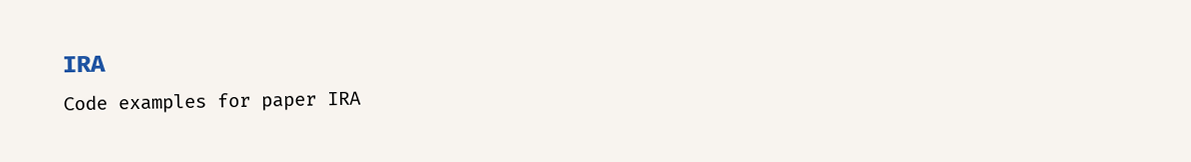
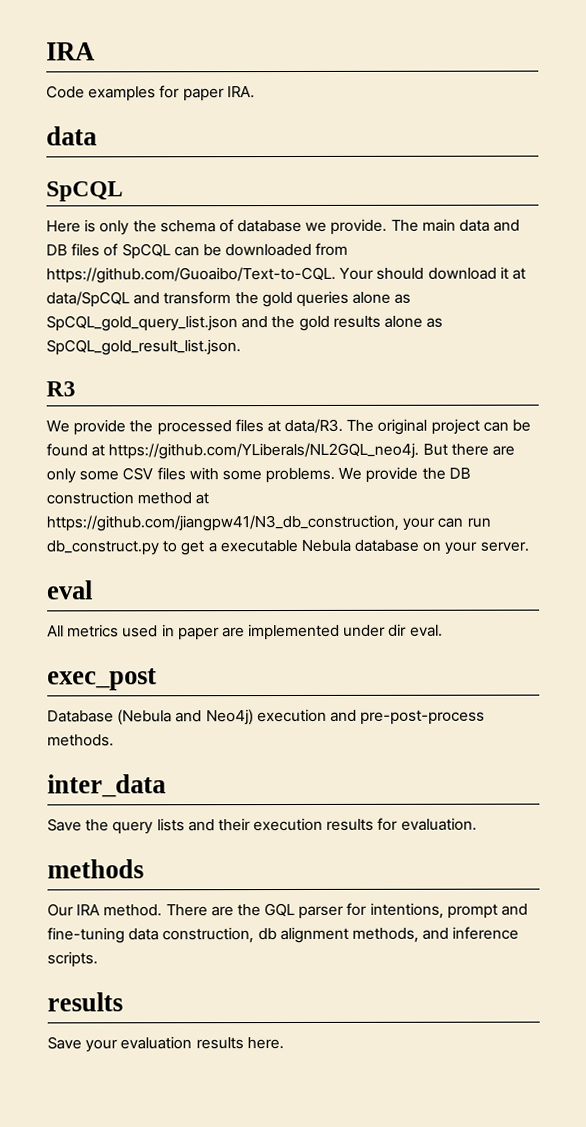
- Code examples for paper IRA
+ Code examples for paper IRA.
+ data
+ SpCQL
+ Here is only the schema of database we provide. The main data and DB files of SpCQL can be downloaded from https://github.com/Guoaibo/Text-to-CQL. Your should download it at data/SpCQL and transform the gold queries alone as SpCQL_gold_query_list.json and the gold results alone as SpCQL_gold_result_list.json.
+ R3
+ We provide the processed files at data/R3. The original project can be found at https://github.com/YLiberals/NL2GQL_neo4j. But there are only some CSV files with some problems. We provide the DB construction method at https://github.com/jiangpw41/N3_db_construction, your can run db_construct.py to get a executable Nebula database on your server.
+ eval
+ All metrics used in paper are implemented under dir eval.
+ exec_post
+ Database (Nebula and Neo4j) execution and pre-post-process methods.
+ inter_data
+ Save the query lists and their execution results for evaluation.
+ methods
+ Our IRA method. There are the GQL parser for intentions, prompt and fine-tuning data construction, db alignment methods, and inference scripts.
+ results
+ Save your evaluation results here.

